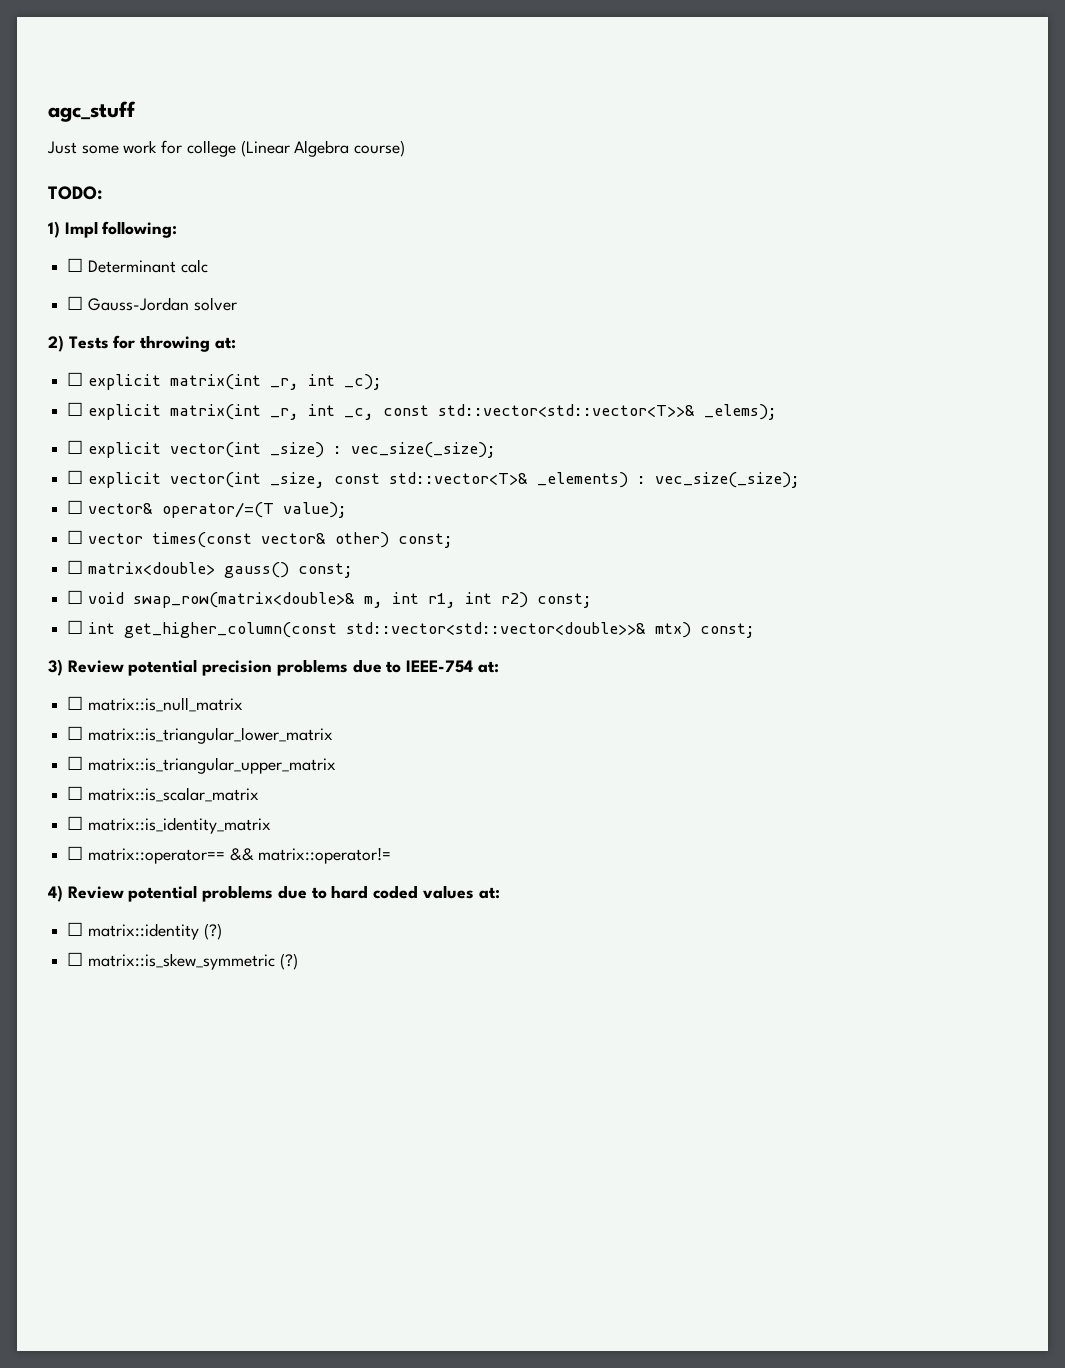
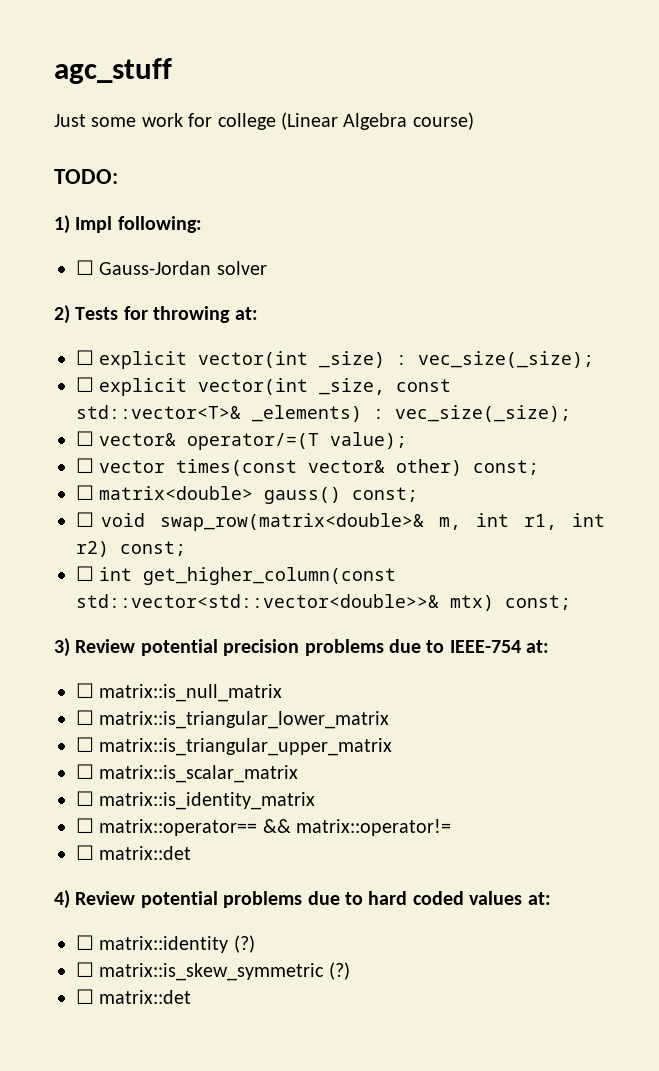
- ☐ Determinant calc
- ☐ explicit matrix(int _r, int _c);
- ☐ explicit matrix(int _r, int _c, const std::vector<std::vector<T>>& _elems);
  ☐ matrix::operator== && matrix::operator!=
+ ☐ matrix::det
  ☐ matrix::is_skew_symmetric (?)
+ ☐ matrix::det

